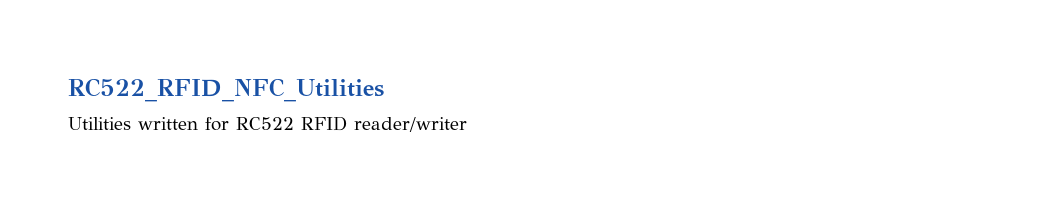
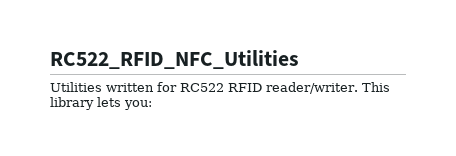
- Utilities written for RC522 RFID reader/writer
+ Utilities written for RC522 RFID reader/writer. This library lets you:

